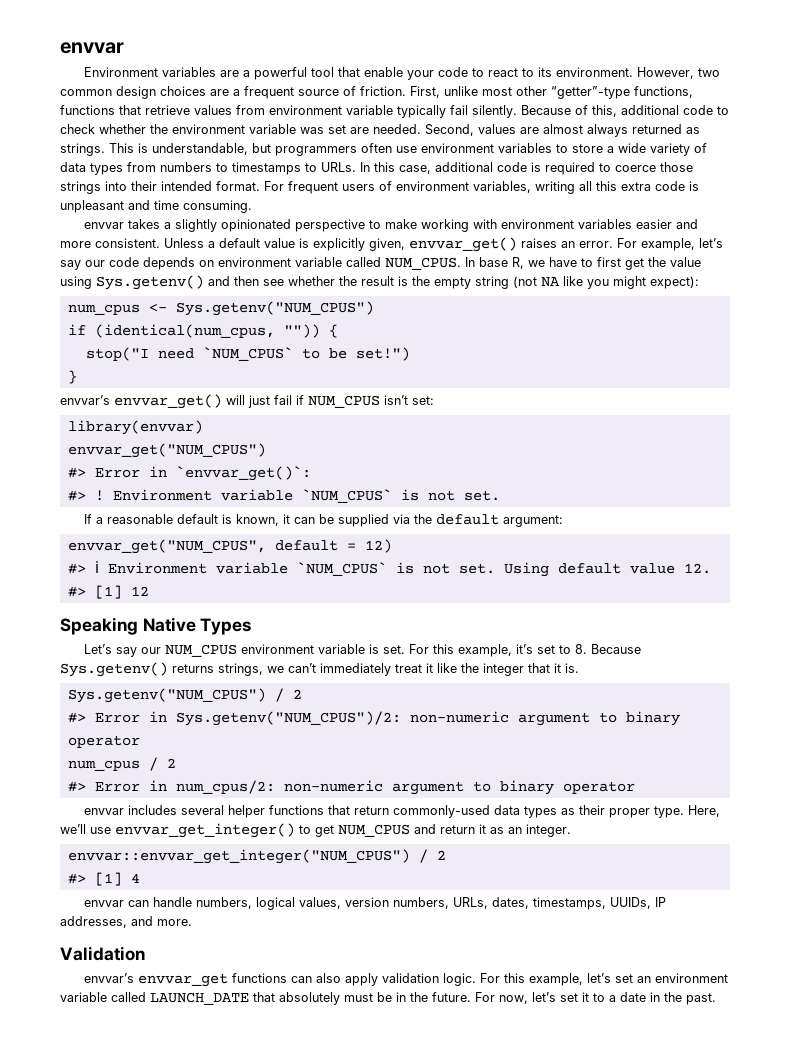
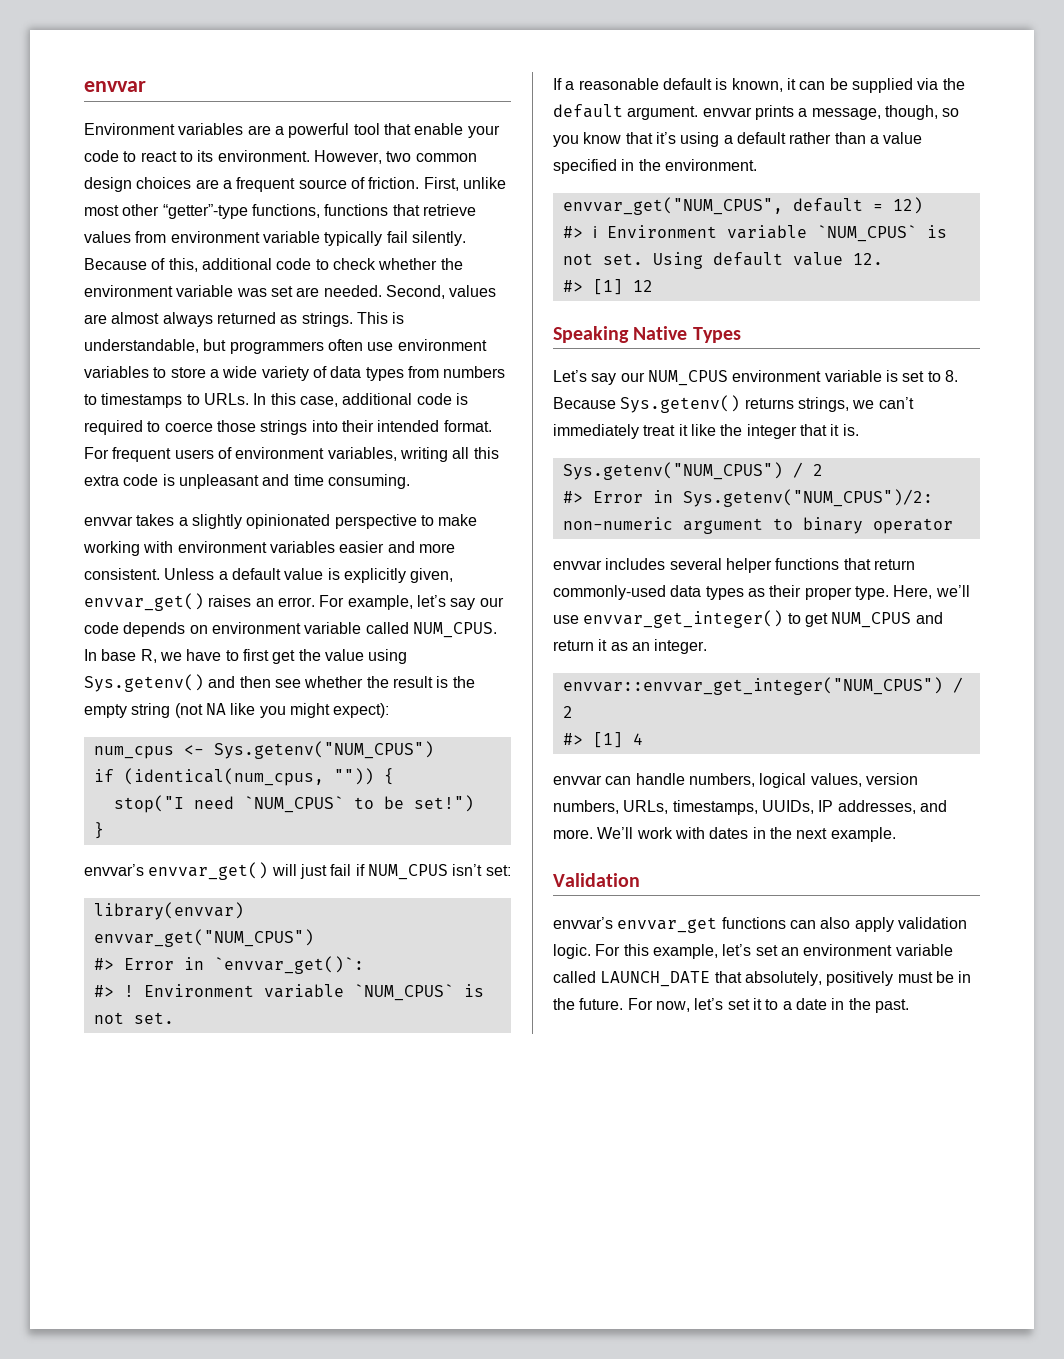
- If a reasonable default is known, it can be supplied via the default argument:
+ If a reasonable default is known, it can be supplied via the default argument. envvar prints a message, though, so you know that it’s using a default rather than a value specified in the environment.
- Let’s say our NUM_CPUS environment variable is set. For this example, it’s set to 8. Because Sys.getenv() returns strings, we can’t immediately treat it like the integer that it is.
+ Let’s say our NUM_CPUS environment variable is set to 8. Because Sys.getenv() returns strings, we can’t immediately treat it like the integer that it is.
- num_cpus / 2
- #> Error in num_cpus/2: non-numeric argument to binary operator
- envvar can handle numbers, logical values, version numbers, URLs, dates, timestamps, UUIDs, IP addresses, and more.
+ envvar can handle numbers, logical values, version numbers, URLs, timestamps, UUIDs, IP addresses, and more. We’ll work with dates in the next example.
- For this example, let’s set an environment variable called LAUNCH_DATE that absolutely must be in the future.
+ For this example, let’s set an environment variable called LAUNCH_DATE that absolutely, positively must be in the future.

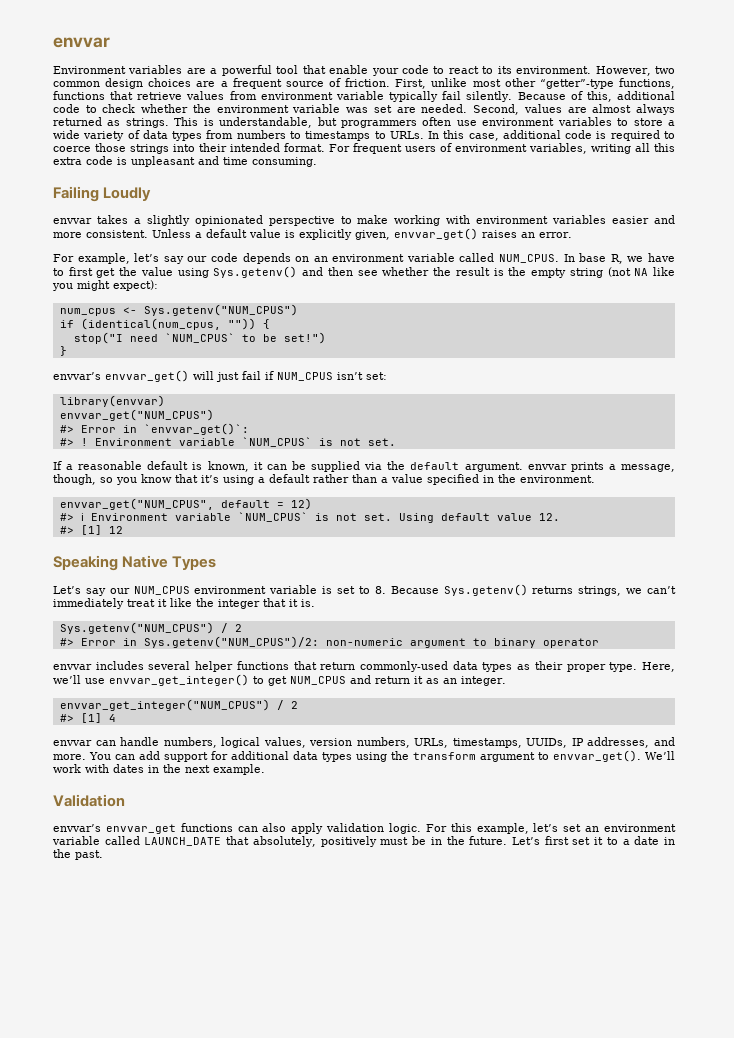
+ Failing Loudly
- Unless a default value is explicitly given, envvar_get() raises an error. For example, let’s say our code depends on environment variable called NUM_CPUS.
+ Unless a default value is explicitly given, envvar_get() raises an error.
+ For example, let’s say our code depends on an environment variable called NUM_CPUS.
- envvar::envvar_get_integer("NUM_CPUS") / 2
+ envvar_get_integer("NUM_CPUS") / 2
+ You can add support for additional data types using the transform argument to envvar_get().
- For now, let’s set it to a date in the past.
+ Let’s first set it to a date in the past.

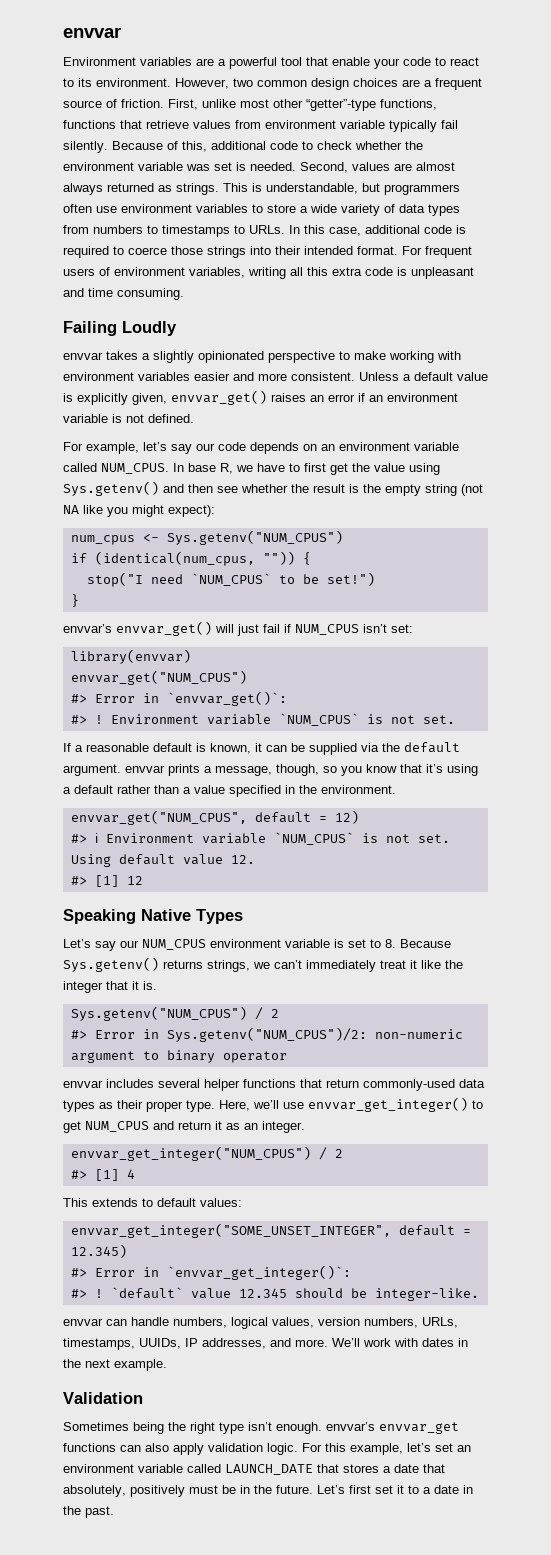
- Because of this, additional code to check whether the environment variable was set are needed.
+ Because of this, additional code to check whether the environment variable was set is needed.
- Unless a default value is explicitly given, envvar_get() raises an error.
+ Unless a default value is explicitly given, envvar_get() raises an error if an environment variable is not defined.
+ This extends to default values:
+ envvar_get_integer("SOME_UNSET_INTEGER", default = 12.345)
+ #> Error in `envvar_get_integer()`:
+ #> ! `default` value 12.345 should be integer-like.
- You can add support for additional data types using the transform argument to envvar_get().
- envvar’s envvar_get functions can also apply validation logic.
+ Sometimes being the right type isn’t enough. envvar’s envvar_get functions can also apply validation logic.
- For this example, let’s set an environment variable called LAUNCH_DATE that absolutely, positively must be in the future.
+ For this example, let’s set an environment variable called LAUNCH_DATE that stores a date that absolutely, positively must be in the future.

